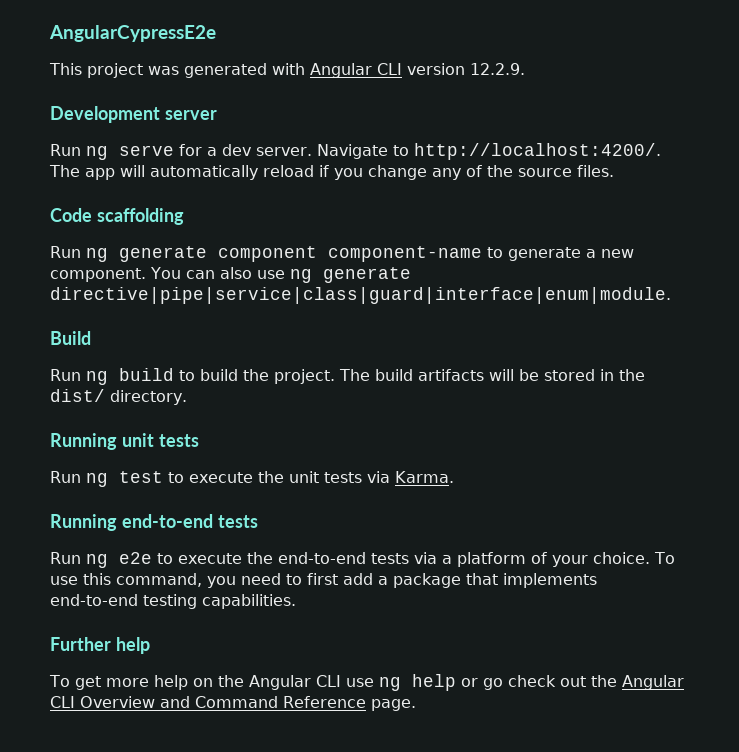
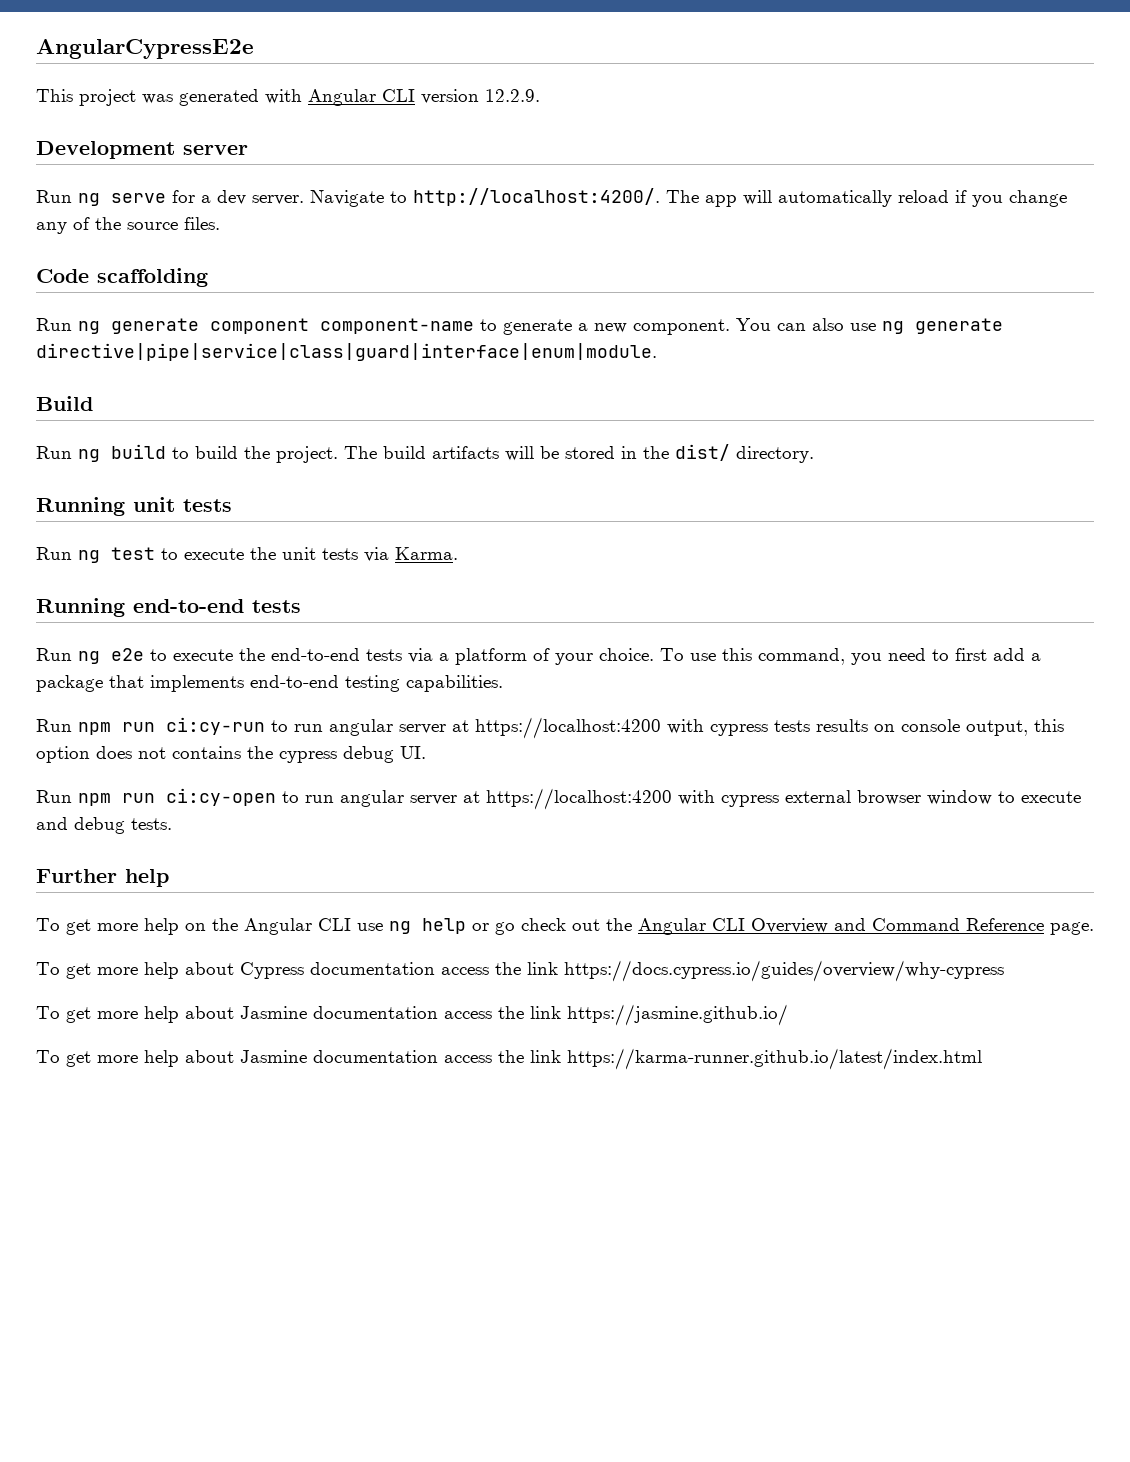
+ Run npm run ci:cy-run to run angular server at https://localhost:4200 with cypress tests results on console output, this option does not contains the cypress debug UI.
+ Run npm run ci:cy-open to run angular server at https://localhost:4200 with cypress external browser window to execute and debug tests.
+ To get more help about Cypress documentation access the link https://docs.cypress.io/guides/overview/why-cypress
+ To get more help about Jasmine documentation access the link https://jasmine.github.io/
+ To get more help about Jasmine documentation access the link https://karma-runner.github.io/latest/index.html

